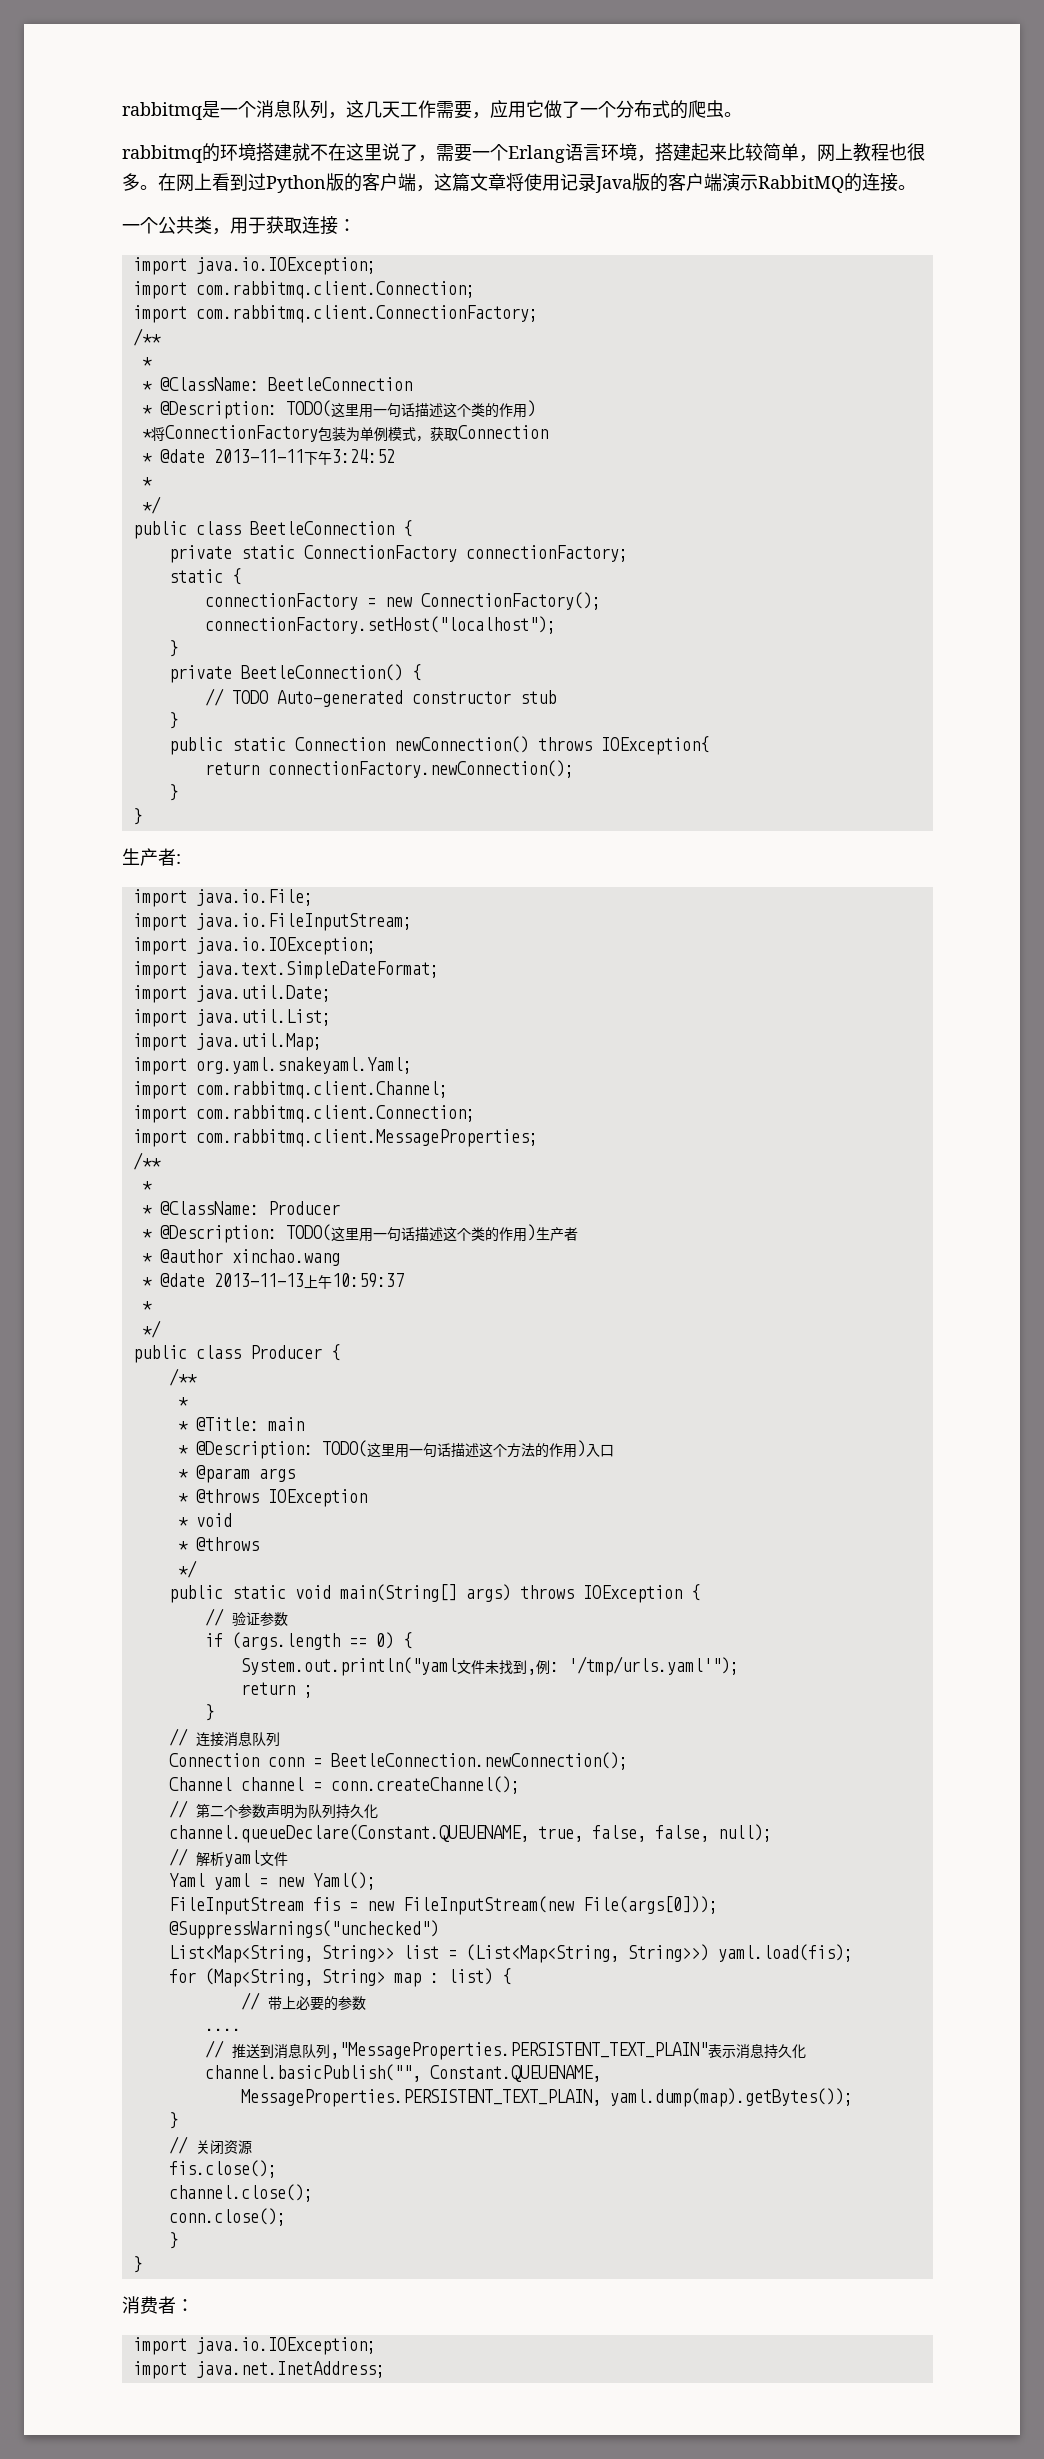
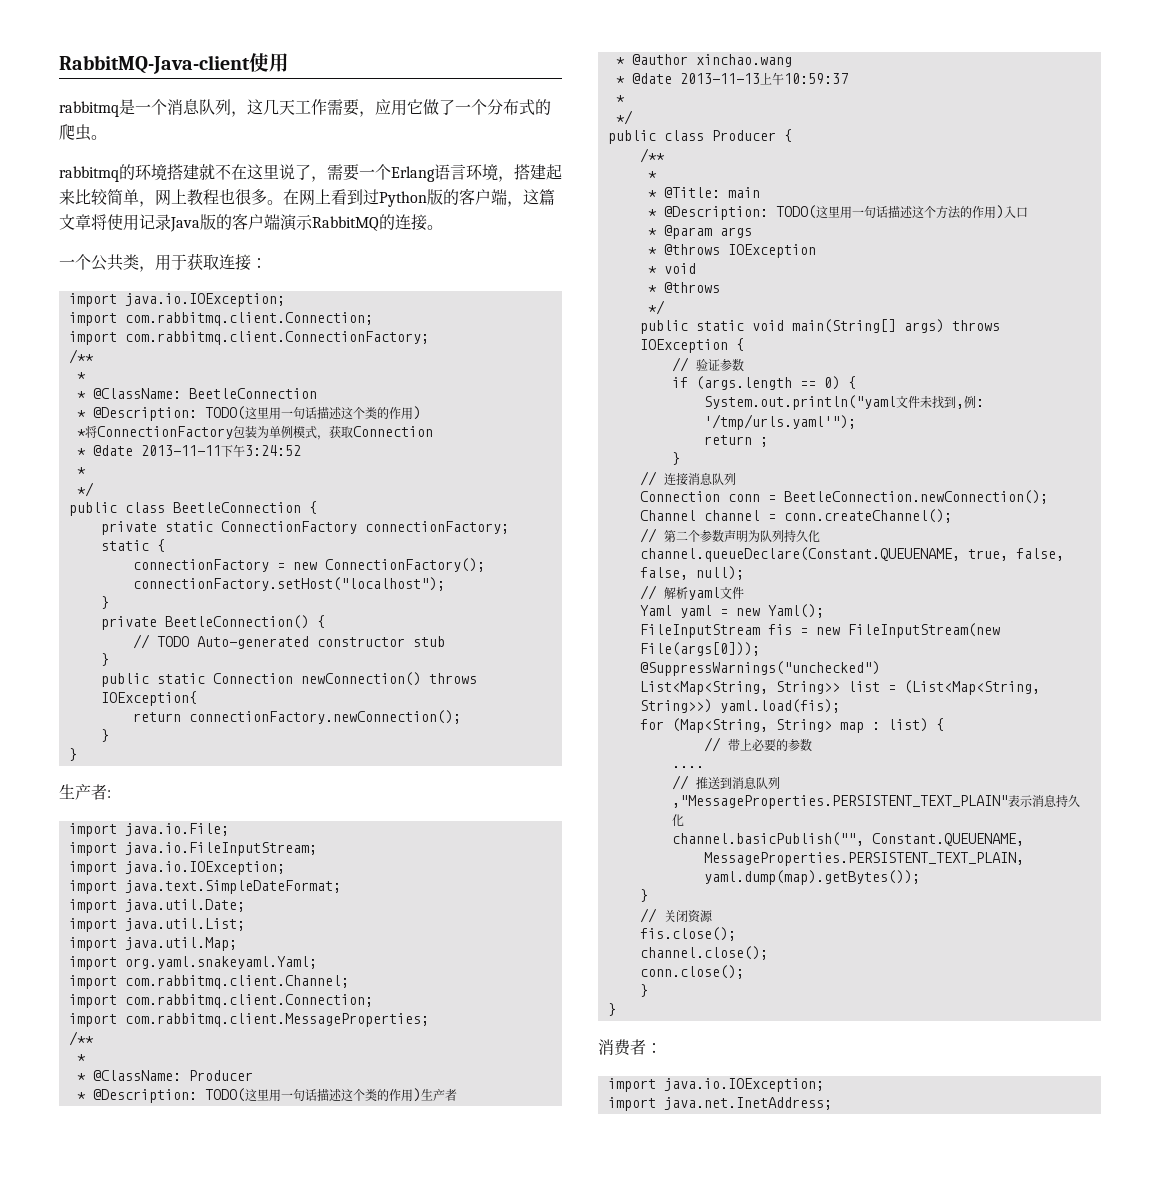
+ RabbitMQ-Java-client使用

